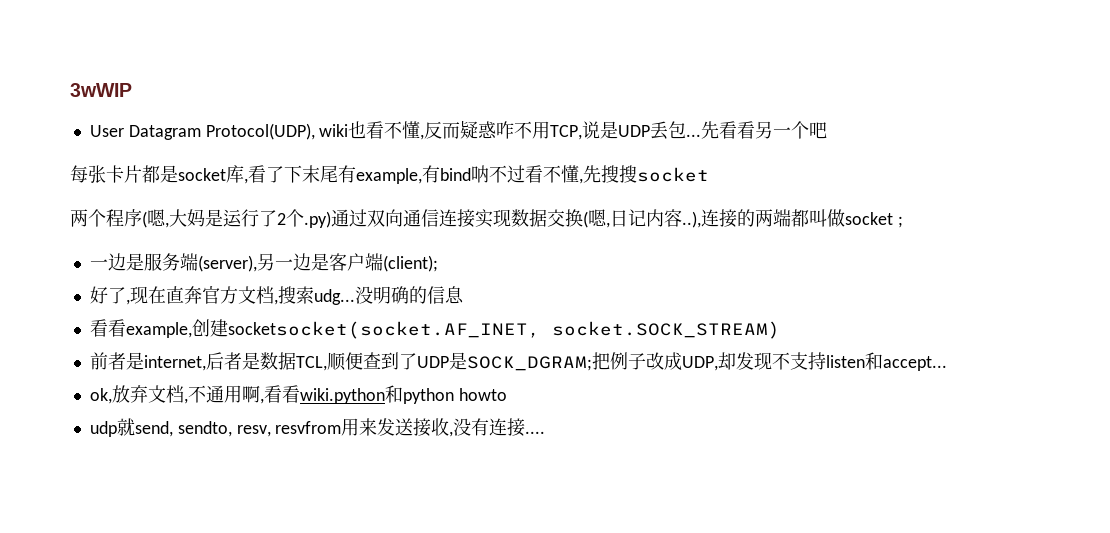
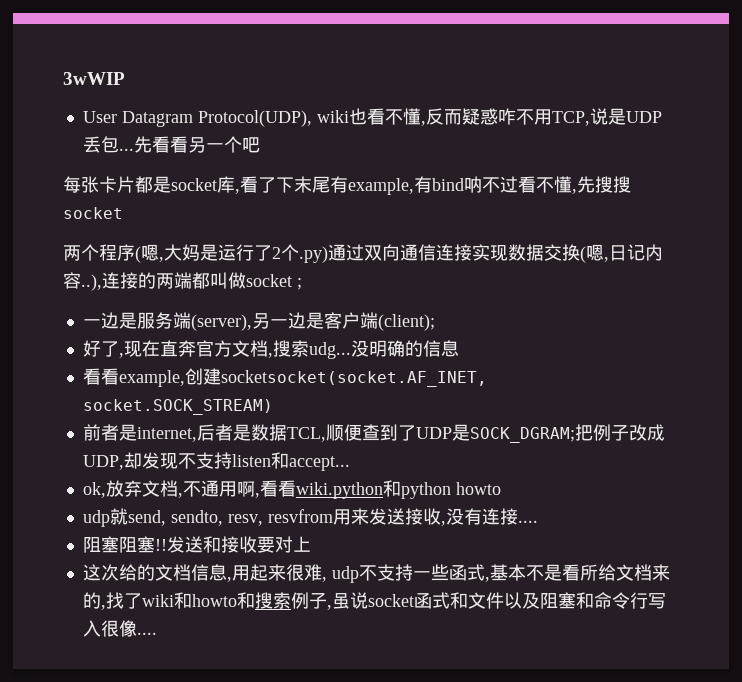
+ 阻塞阻塞!!发送和接收要对上
+ 这次给的文档信息,用起来很难, udp不支持一些函式,基本不是看所给文档来的,找了wiki和howto和搜索例子,虽说socket函式和文件以及阻塞和命令行写入很像....

